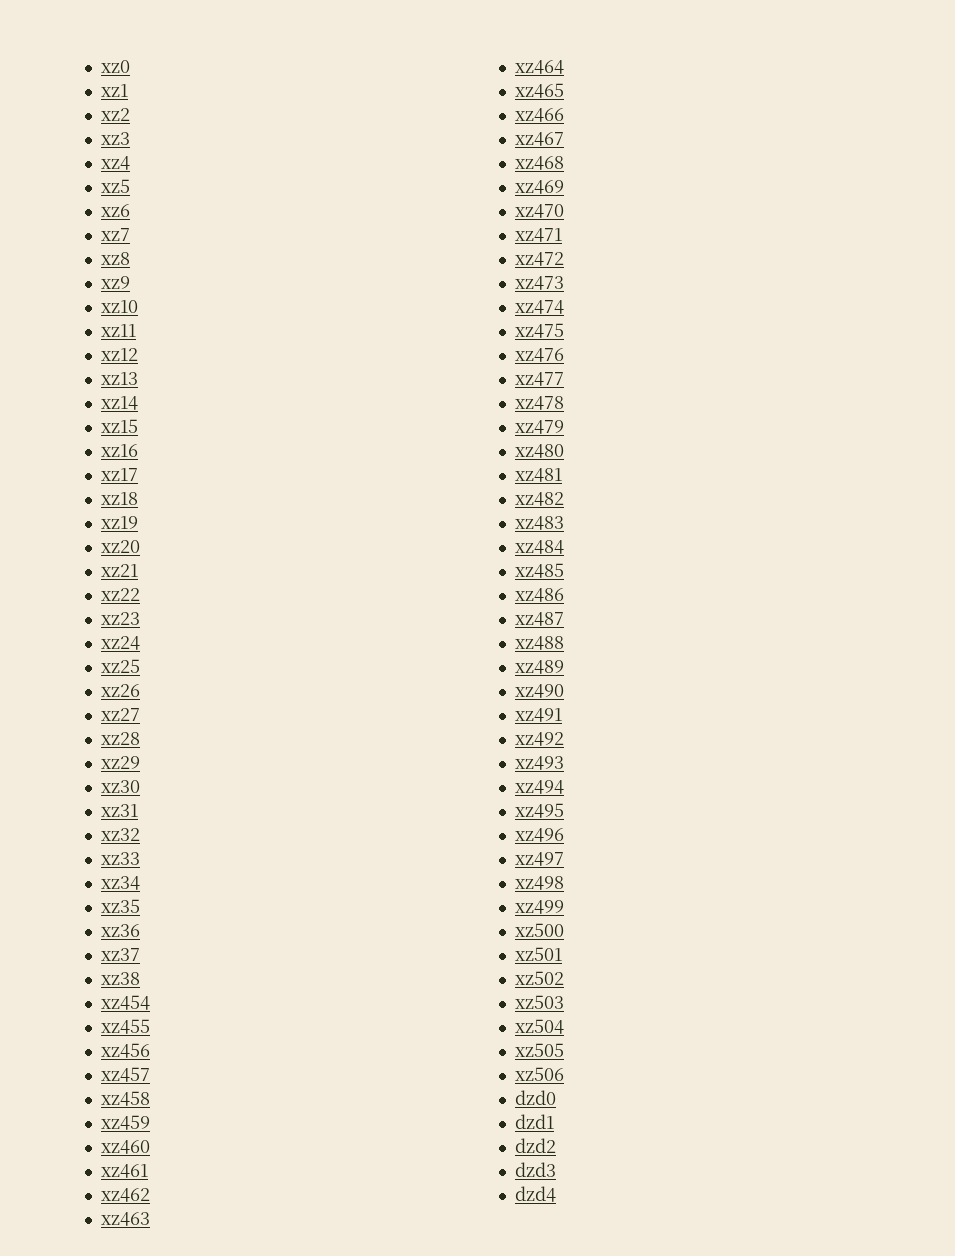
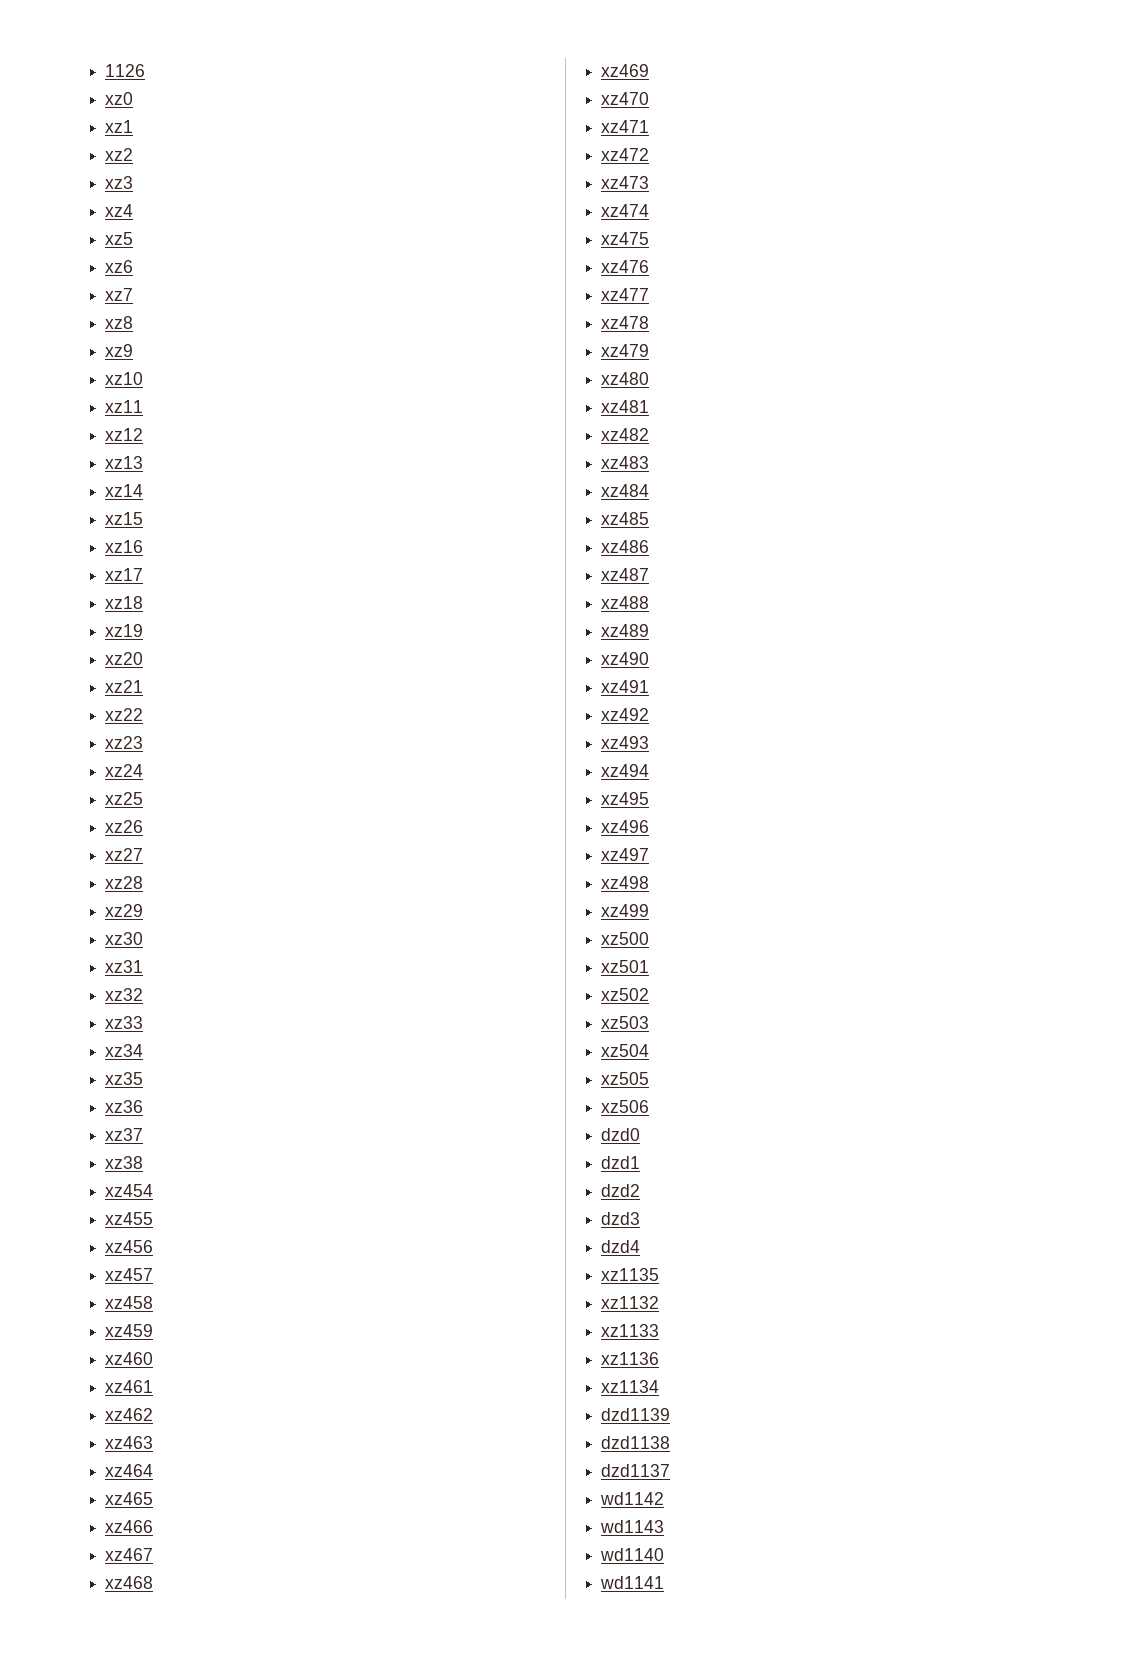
+ 1126
+ xz1135
+ xz1132
+ xz1133
+ xz1136
+ xz1134
+ dzd1139
+ dzd1138
+ dzd1137
+ wd1142
+ wd1143
+ wd1140
+ wd1141

